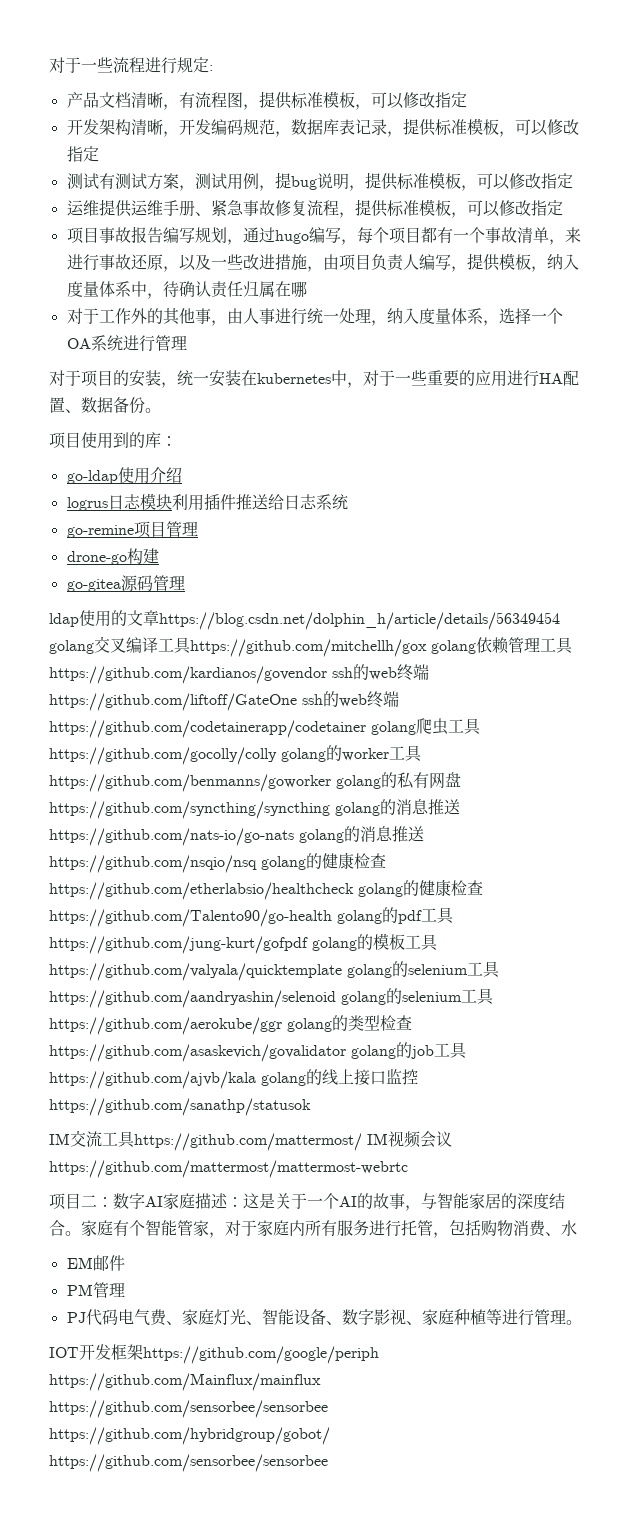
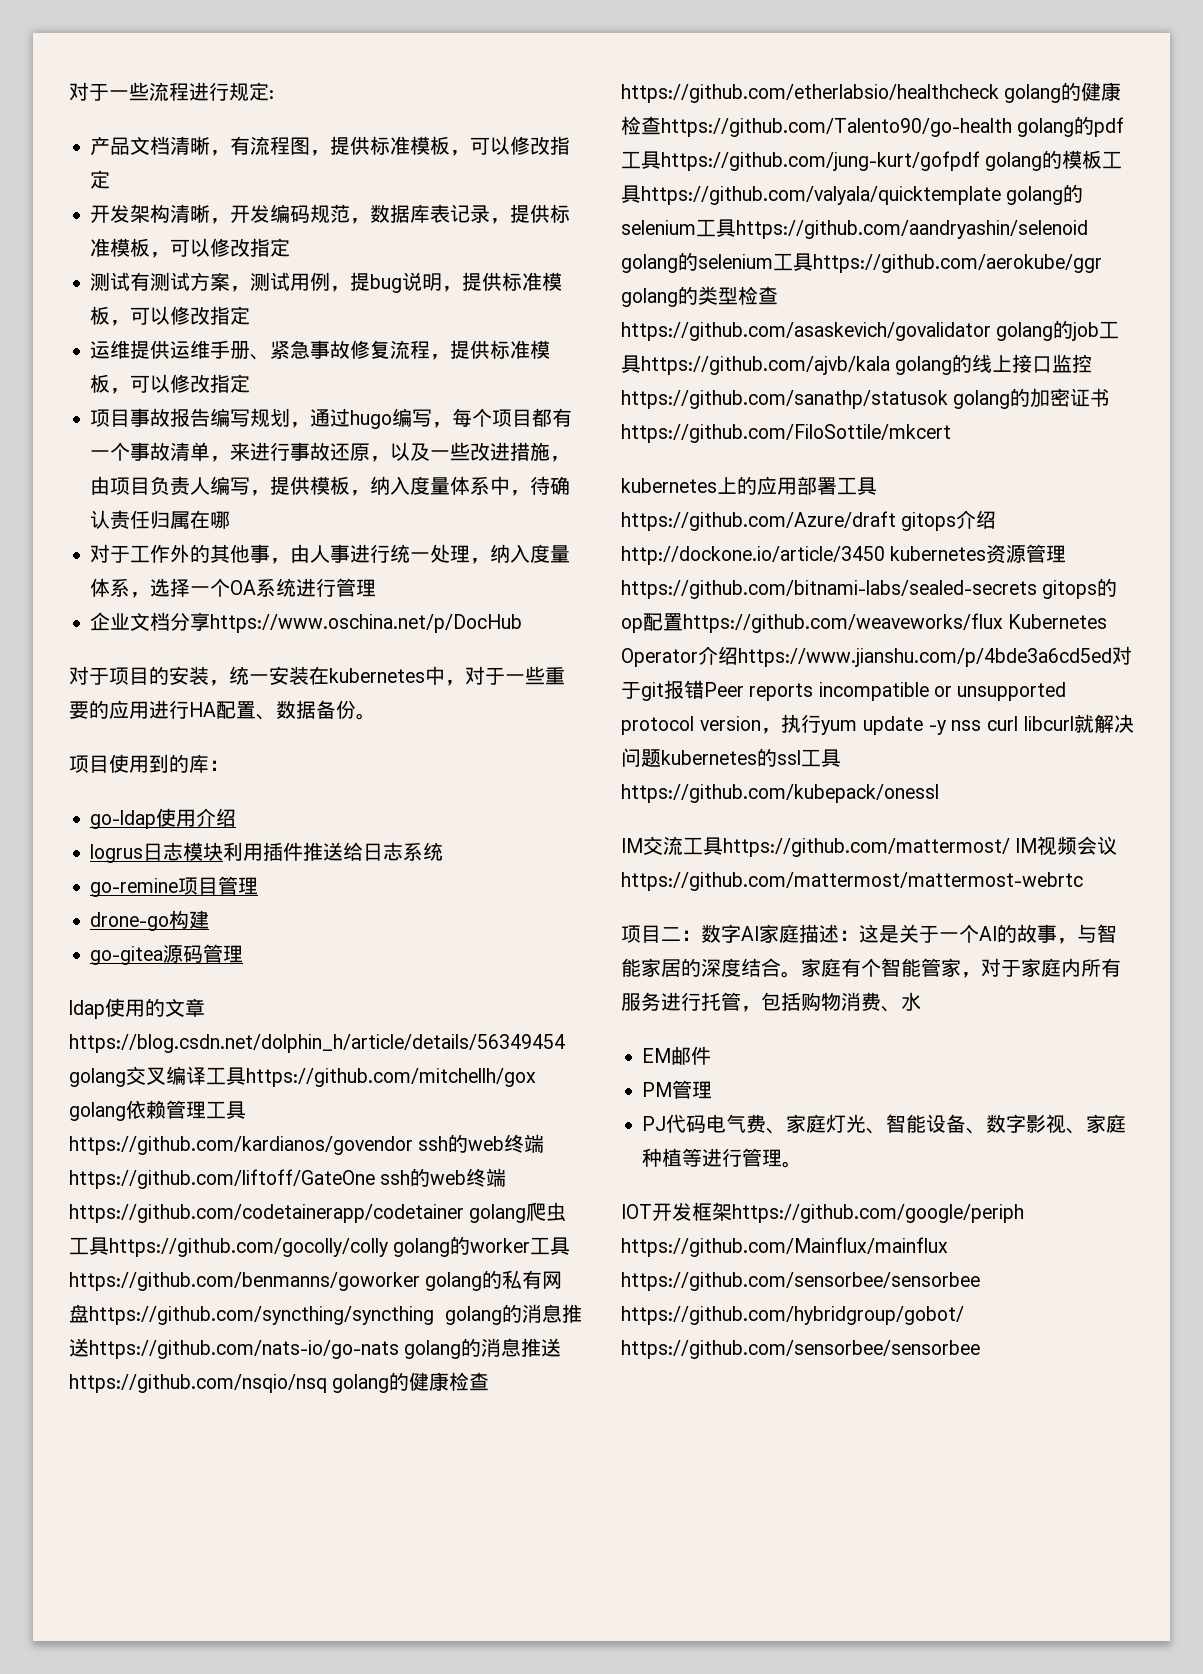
+ 企业文档分享https://www.oschina.net/p/DocHub
- ldap使用的文章https://blog.csdn.net/dolphin_h/article/details/56349454 golang交叉编译工具https://github.com/mitchellh/gox golang依赖管理工具https://github.com/kardianos/govendor ssh的web终端https://github.com/liftoff/GateOne ssh的web终端https://github.com/codetainerapp/codetainer golang爬虫工具https://github.com/gocolly/colly golang的worker工具https://github.com/benmanns/goworker golang的私有网盘https://github.com/syncthing/syncthing golang的消息推送https://github.com/nats-io/go-nats golang的消息推送https://github.com/nsqio/nsq golang的健康检查https://github.com/etherlabsio/healthcheck golang的健康检查https://github.com/Talento90/go-health golang的pdf工具https://github.com/jung-kurt/gofpdf golang的模板工具https://github.com/valyala/quicktemplate golang的selenium工具https://github.com/aandryashin/selenoid golang的selenium工具https://github.com/aerokube/ggr golang的类型检查https://github.com/asaskevich/govalidator golang的job工具https://github.com/ajvb/kala golang的线上接口监控https://github.com/sanathp/statusok
+ ldap使用的文章https://blog.csdn.net/dolphin_h/article/details/56349454 golang交叉编译工具https://github.com/mitchellh/gox golang依赖管理工具https://github.com/kardianos/govendor ssh的web终端https://github.com/liftoff/GateOne ssh的web终端https://github.com/codetainerapp/codetainer golang爬虫工具https://github.com/gocolly/colly golang的worker工具https://github.com/benmanns/goworker golang的私有网盘https://github.com/syncthing/syncthing golang的消息推送https://github.com/nats-io/go-nats golang的消息推送https://github.com/nsqio/nsq golang的健康检查https://github.com/etherlabsio/healthcheck golang的健康检查https://github.com/Talento90/go-health golang的pdf工具https://github.com/jung-kurt/gofpdf golang的模板工具https://github.com/valyala/quicktemplate golang的selenium工具https://github.com/aandryashin/selenoid golang的selenium工具https://github.com/aerokube/ggr golang的类型检查https://github.com/asaskevich/govalidator golang的job工具https://github.com/ajvb/kala golang的线上接口监控https://github.com/sanathp/statusok golang的加密证书https://github.com/FiloSottile/mkcert
+ kubernetes上的应用部署工具https://github.com/Azure/draft gitops介绍http://dockone.io/article/3450 kubernetes资源管理https://github.com/bitnami-labs/sealed-secrets gitops的op配置https://github.com/weaveworks/flux Kubernetes Operator介绍https://www.jianshu.com/p/4bde3a6cd5ed对于git报错Peer reports incompatible or unsupported protocol version，执行yum update -y nss curl libcurl就解决问题kubernetes的ssl工具https://github.com/kubepack/onessl

